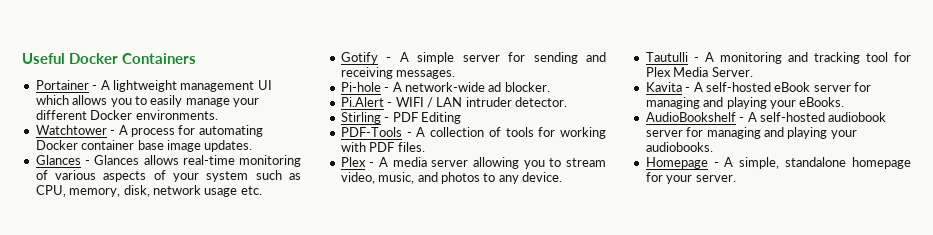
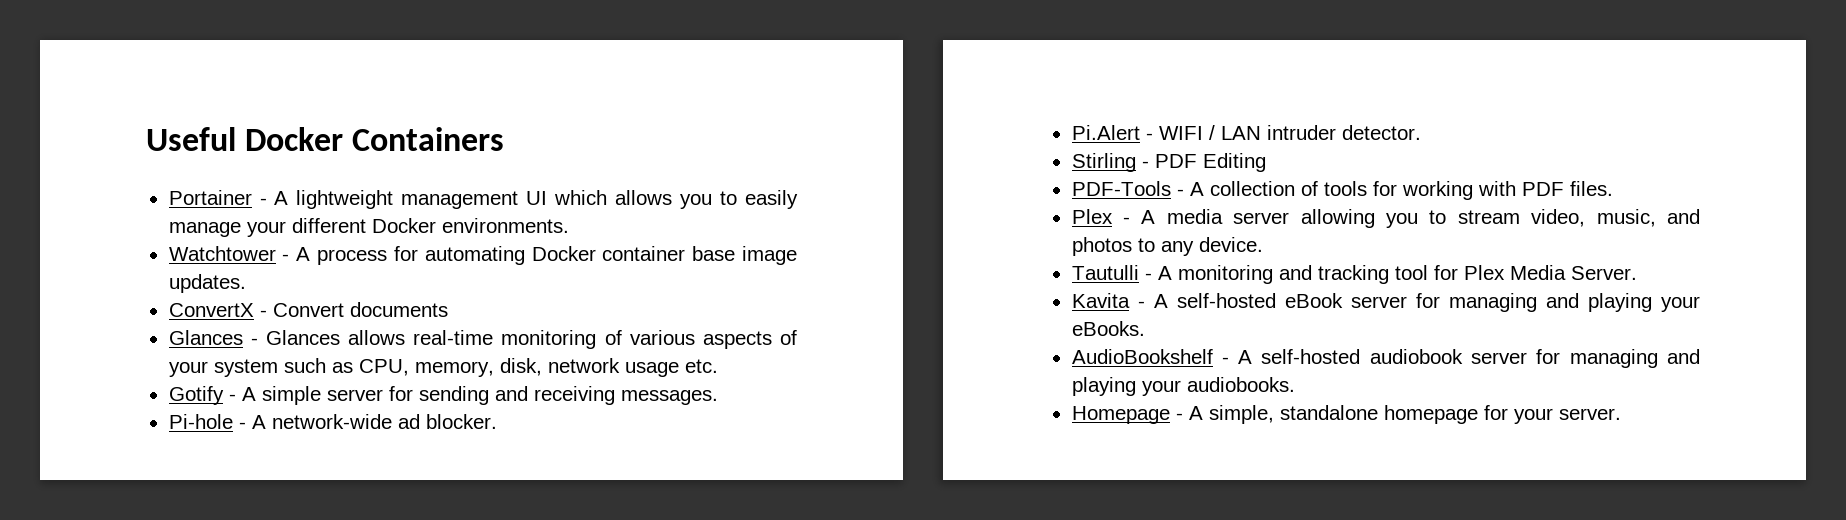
+ ConvertX - Convert documents

